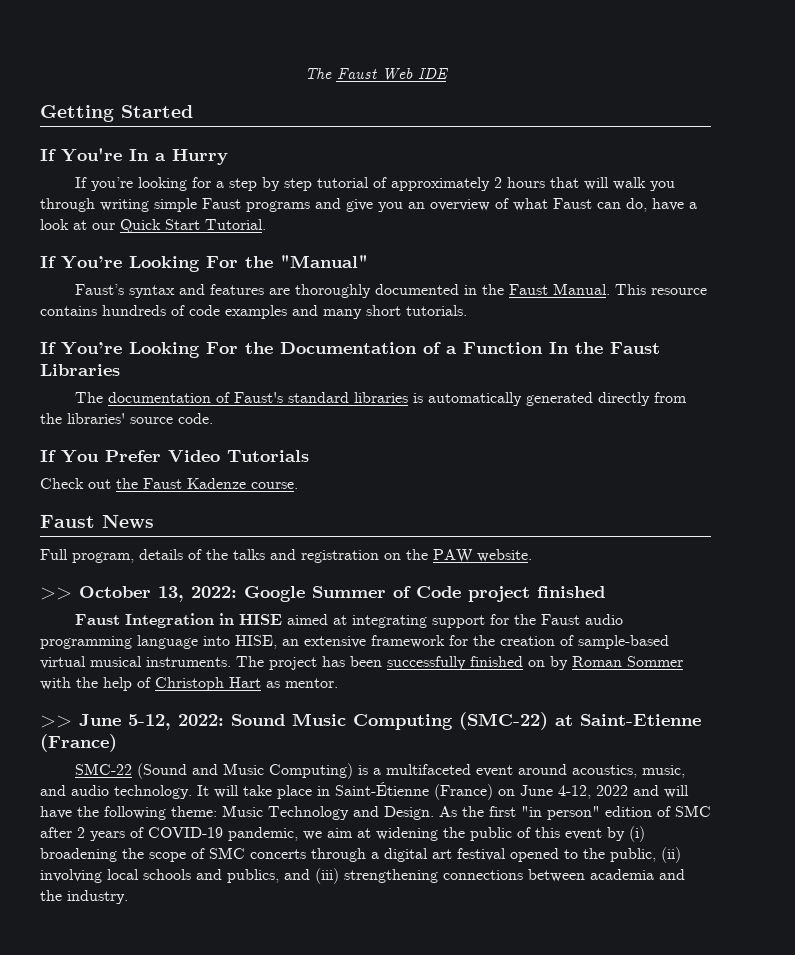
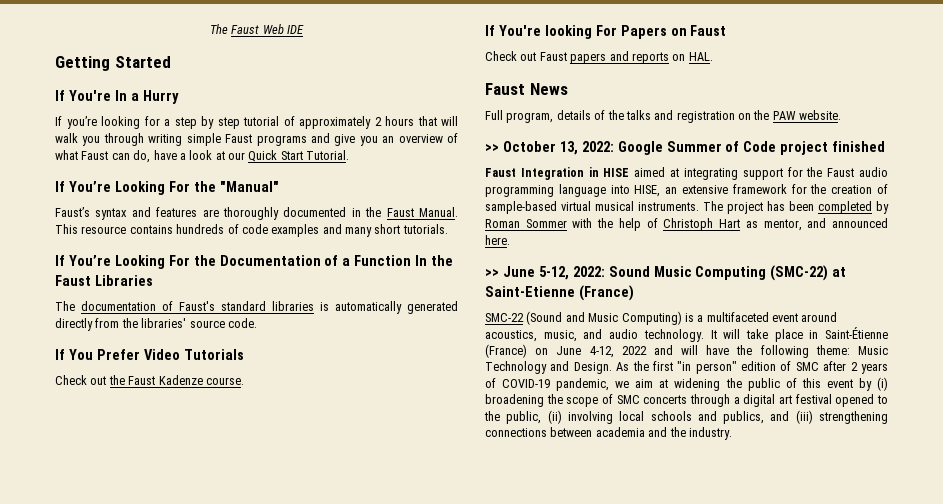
+ If You're looking For Papers on Faust
+ Check out Faust papers and reports on HAL.
- The project has been successfully finished on by Roman Sommer with the help of Christoph Hart as mentor.
+ The project has been completed by Roman Sommer with the help of Christoph Hart as mentor, and announced here.

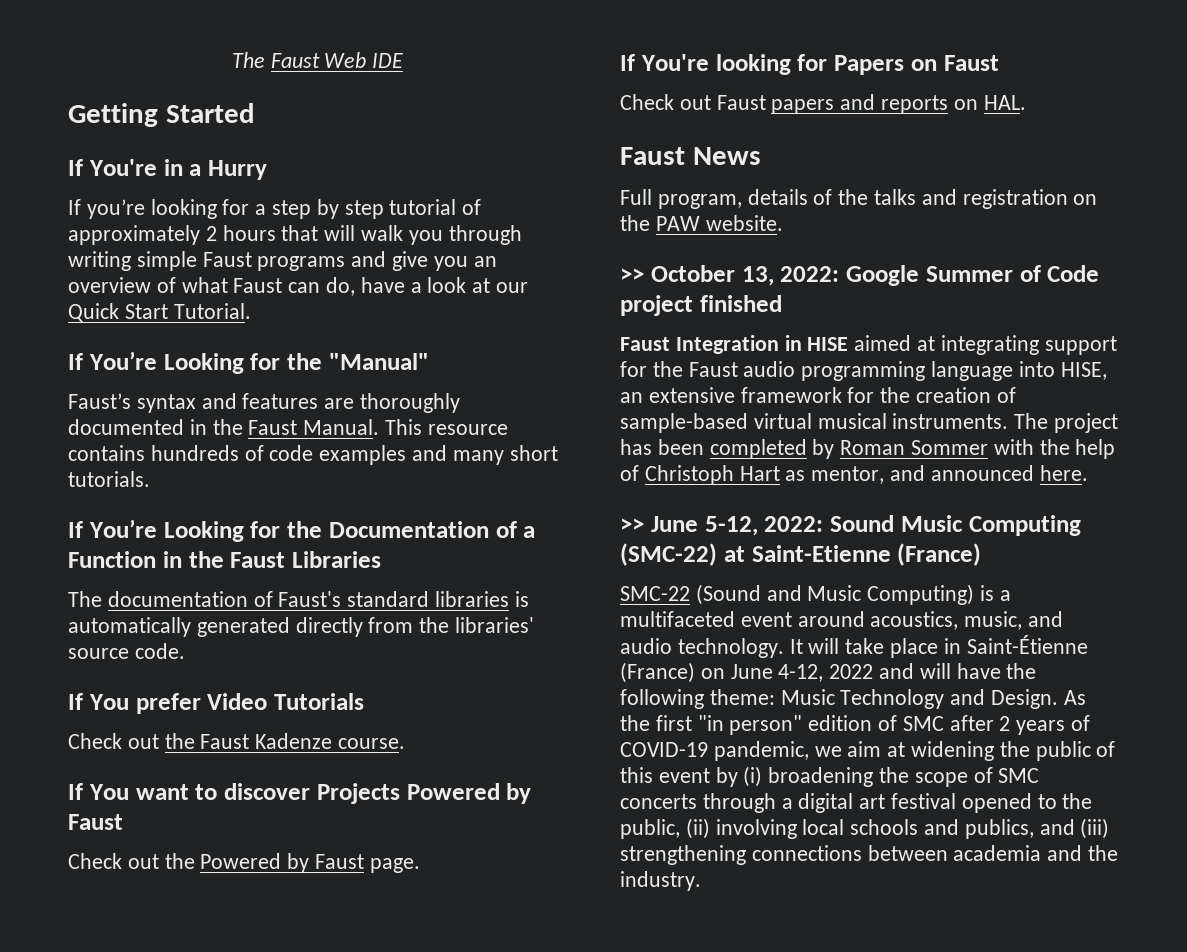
- If You're In a Hurry
+ If You're in a Hurry
- If You’re Looking For the "Manual"
+ If You’re Looking for the "Manual"
- If You’re Looking For the Documentation of a Function In the Faust Libraries
+ If You’re Looking for the Documentation of a Function in the Faust Libraries
- If You Prefer Video Tutorials
+ If You prefer Video Tutorials
+ If You want to discover Projects Powered by Faust
+ Check out the Powered by Faust page.
- If You're looking For Papers on Faust
+ If You're looking for Papers on Faust

